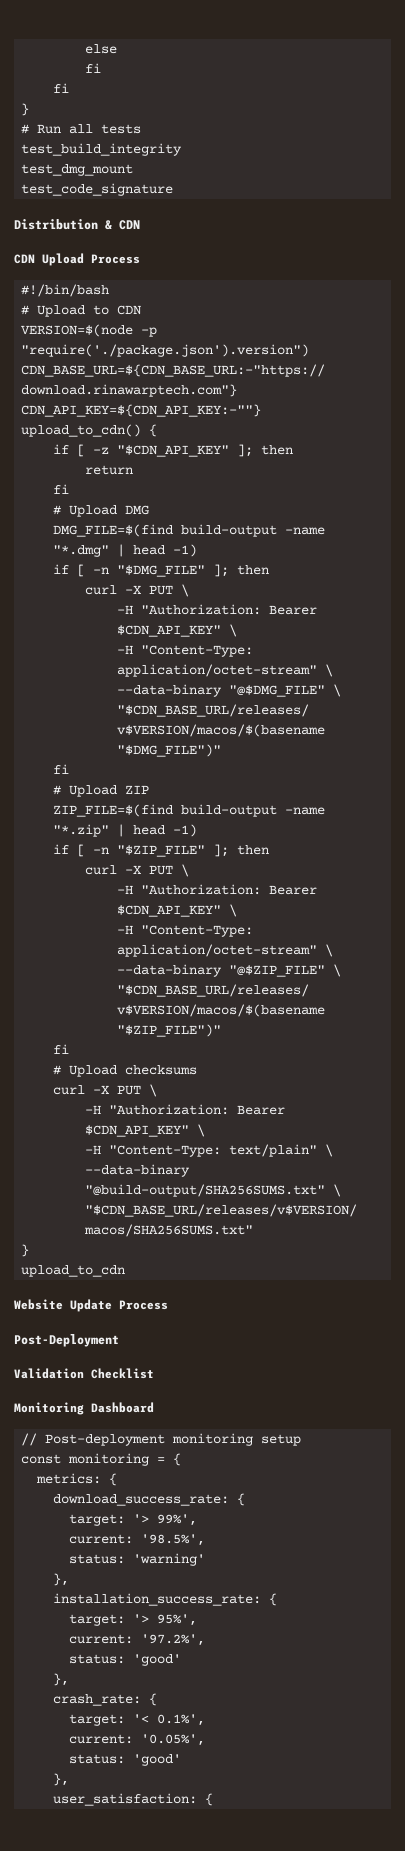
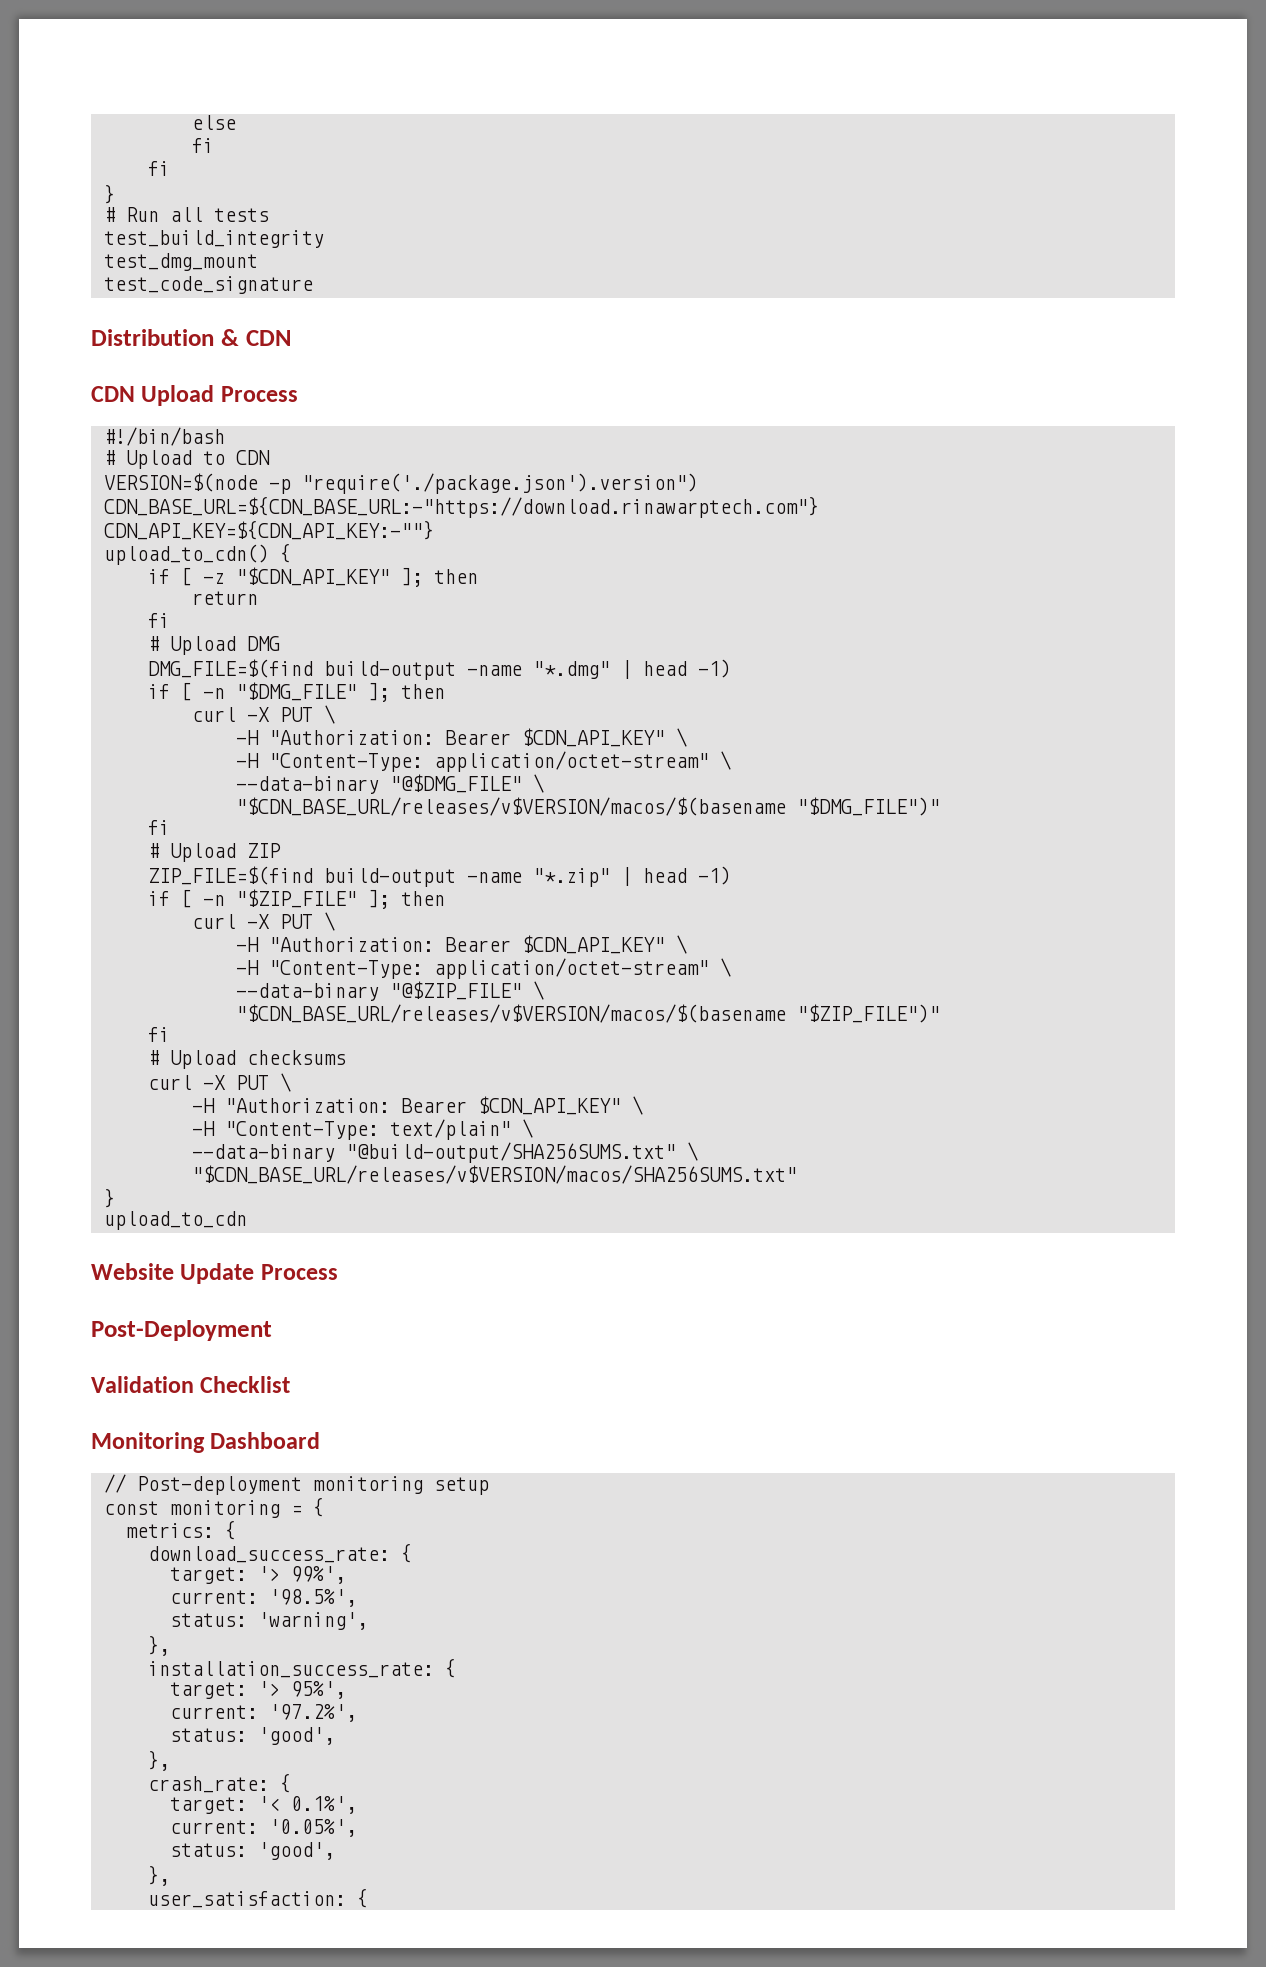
- status: 'warning'
+ status: 'warning',
  current: '97.2%',
- status: 'good'
+ status: 'good',
  current: '0.05%',
- status: 'good'
+ status: 'good',

